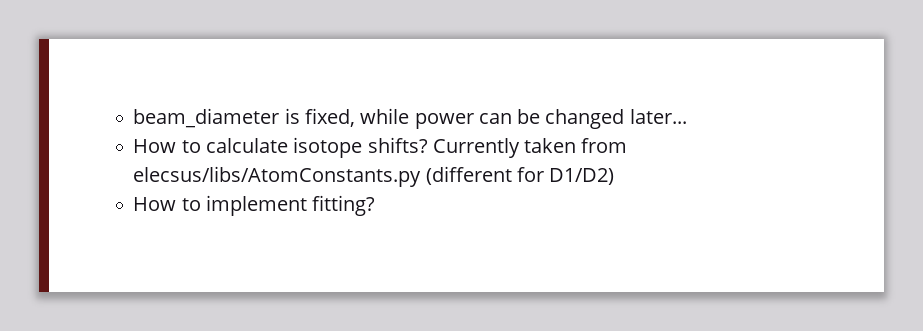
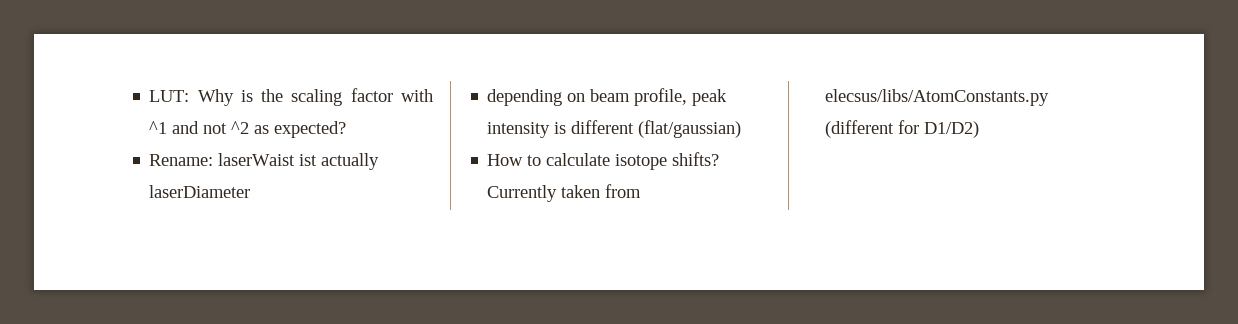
- beam_diameter is fixed, while power can be changed later...
+ LUT: Why is the scaling factor with ^1 and not ^2 as expected?
+ Rename: laserWaist ist actually laserDiameter
+ depending on beam profile, peak intensity is different (flat/gaussian)
- How to implement fitting?

